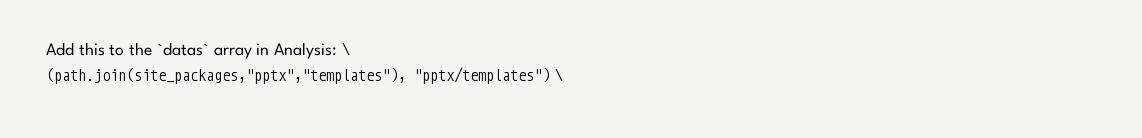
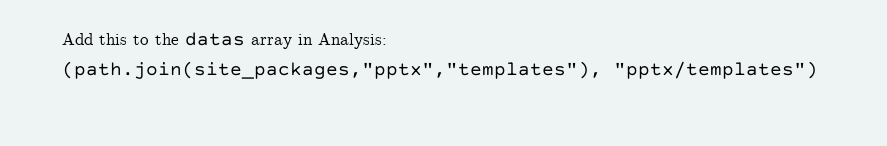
- Add this to the `datas` array in Analysis: \
+ Add this to the datas array in Analysis:
- (path.join(site_packages,"pptx","templates"), "pptx/templates") \
+ (path.join(site_packages,"pptx","templates"), "pptx/templates")

